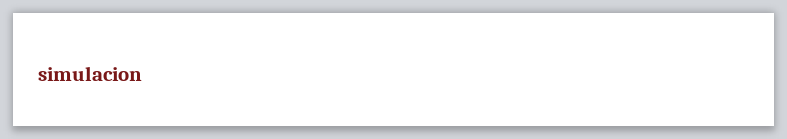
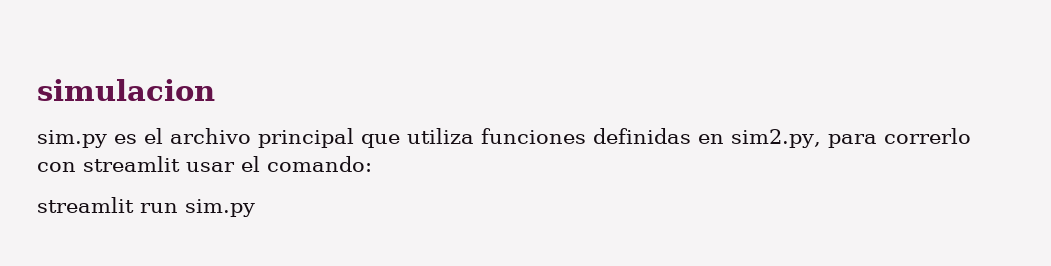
+ sim.py es el archivo principal que utiliza funciones definidas en sim2.py, para correrlo con streamlit usar el comando:
+ streamlit run sim.py

